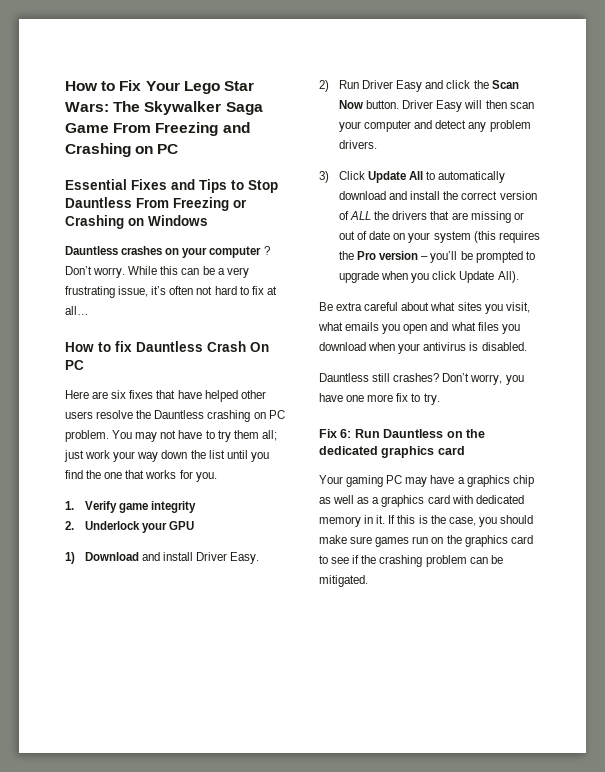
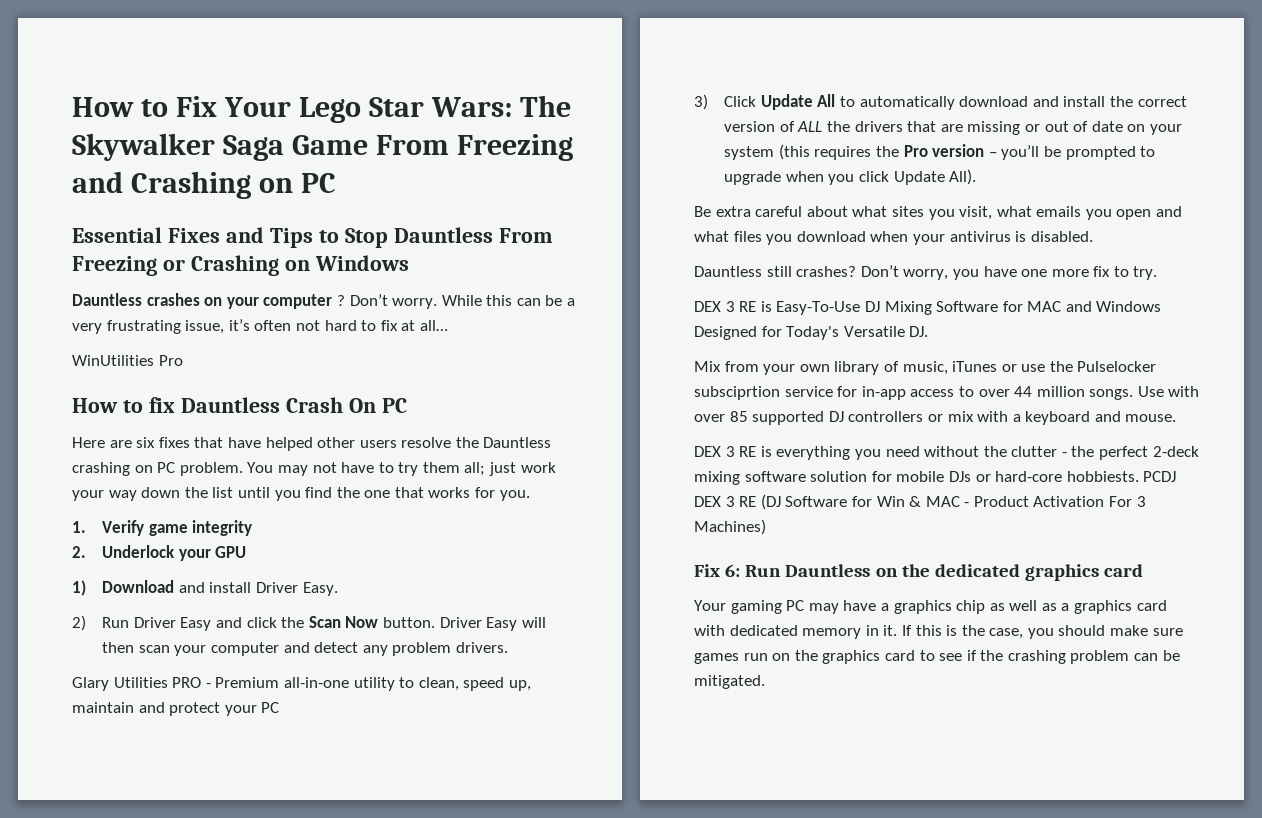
+ WinUtilities Pro
+ Glary Utilities PRO - Premium all-in-one utility to clean, speed up, maintain and protect your PC
+ DEX 3 RE is Easy-To-Use DJ Mixing Software for MAC and Windows Designed for Today's Versatile DJ.
+ Mix from your own library of music, iTunes or use the Pulselocker subsciprtion service for in-app access to over 44 million songs. Use with over 85 supported DJ controllers or mix with a keyboard and mouse.
+ DEX 3 RE is everything you need without the clutter - the perfect 2-deck mixing software solution for mobile DJs or hard-core hobbiests. PCDJ DEX 3 RE (DJ Software for Win & MAC - Product Activation For 3 Machines)

